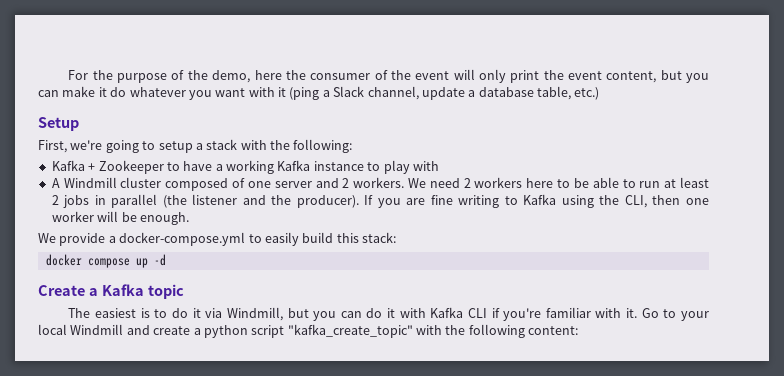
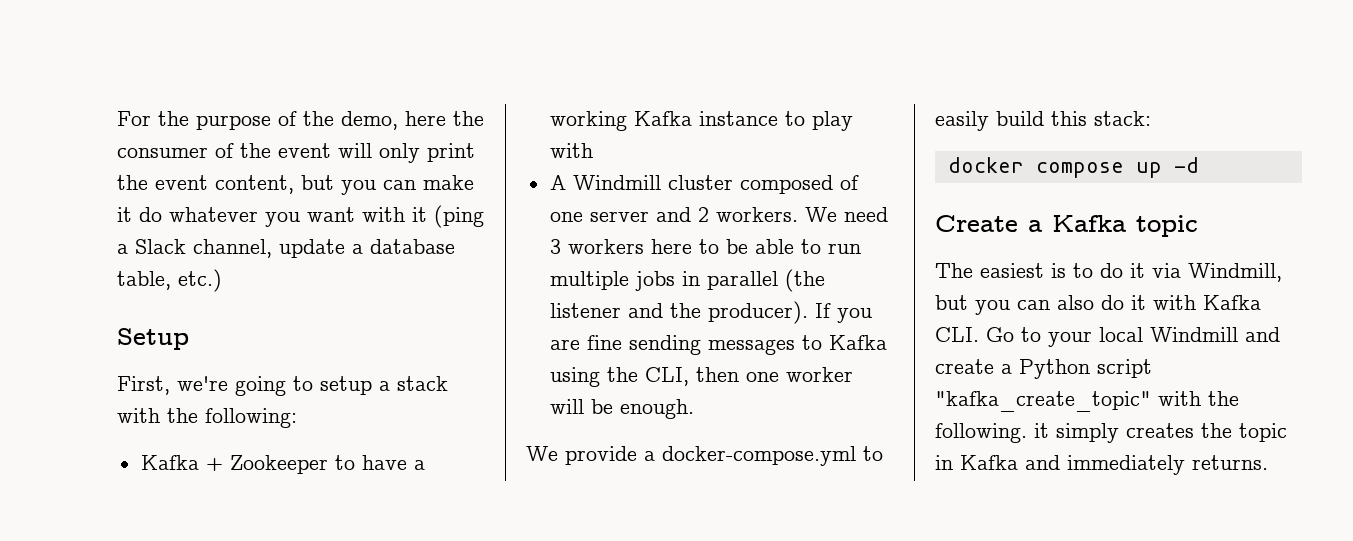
- We need 2 workers here to be able to run at least 2 jobs in parallel (the listener and the producer).
+ We need 3 workers here to be able to run multiple jobs in parallel (the listener and the producer).
- If you are fine writing to Kafka using the CLI, then one worker will be enough.
+ If you are fine sending messages to Kafka using the CLI, then one worker will be enough.
- The easiest is to do it via Windmill, but you can do it with Kafka CLI if you're familiar with it. Go to your local Windmill and create a python script "kafka_create_topic" with the following content:
+ The easiest is to do it via Windmill, but you can also do it with Kafka CLI. Go to your local Windmill and create a Python script "kafka_create_topic" with the following. it simply creates the topic in Kafka and immediately returns.

